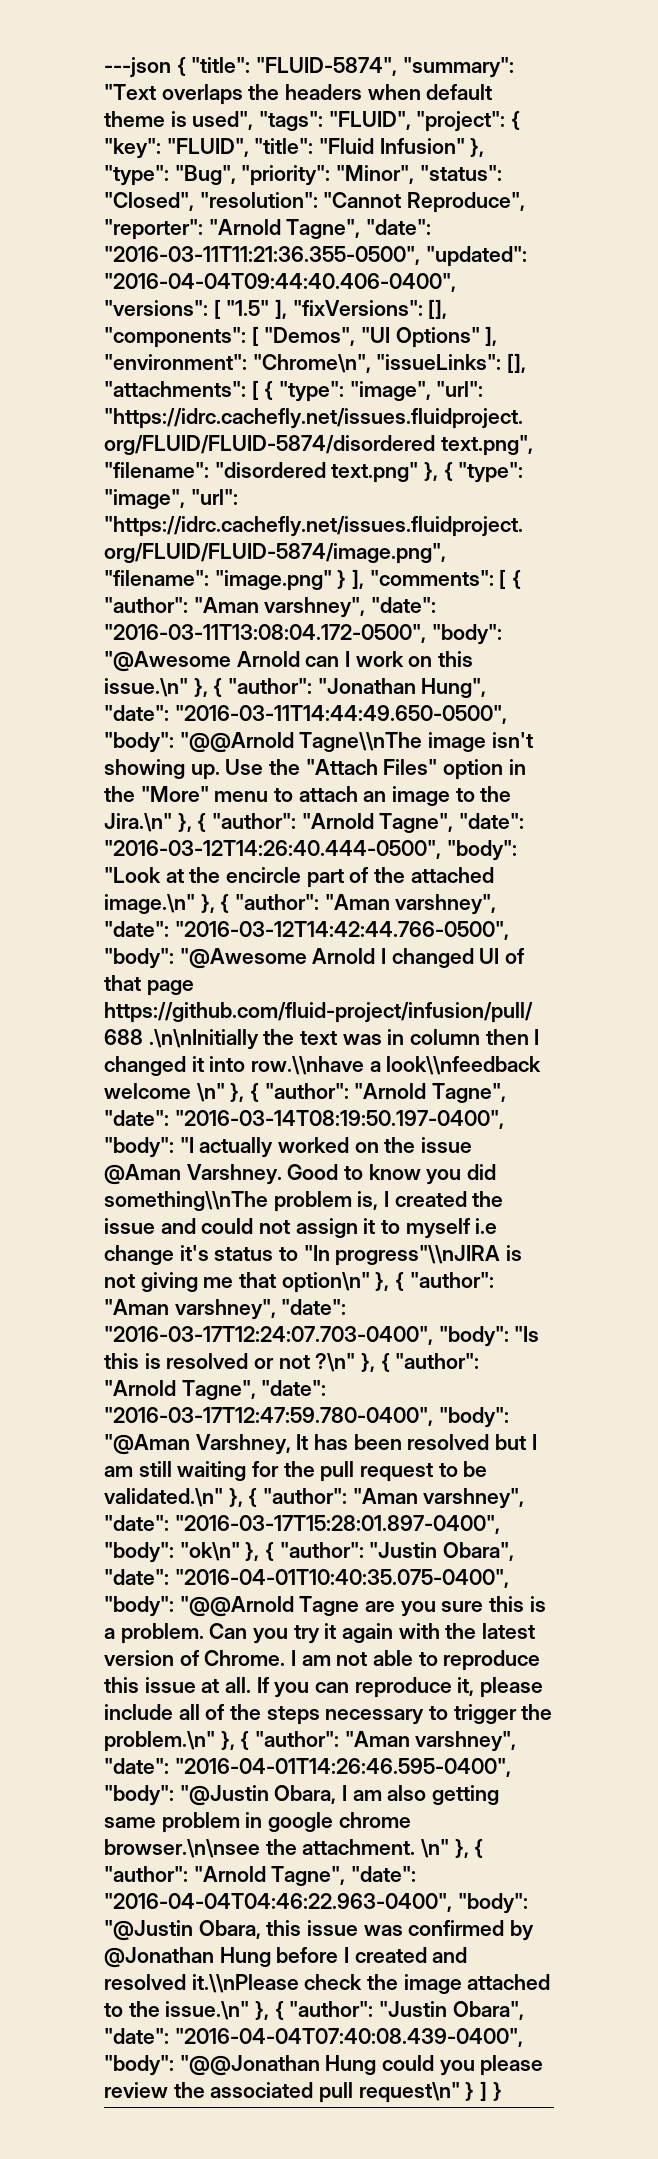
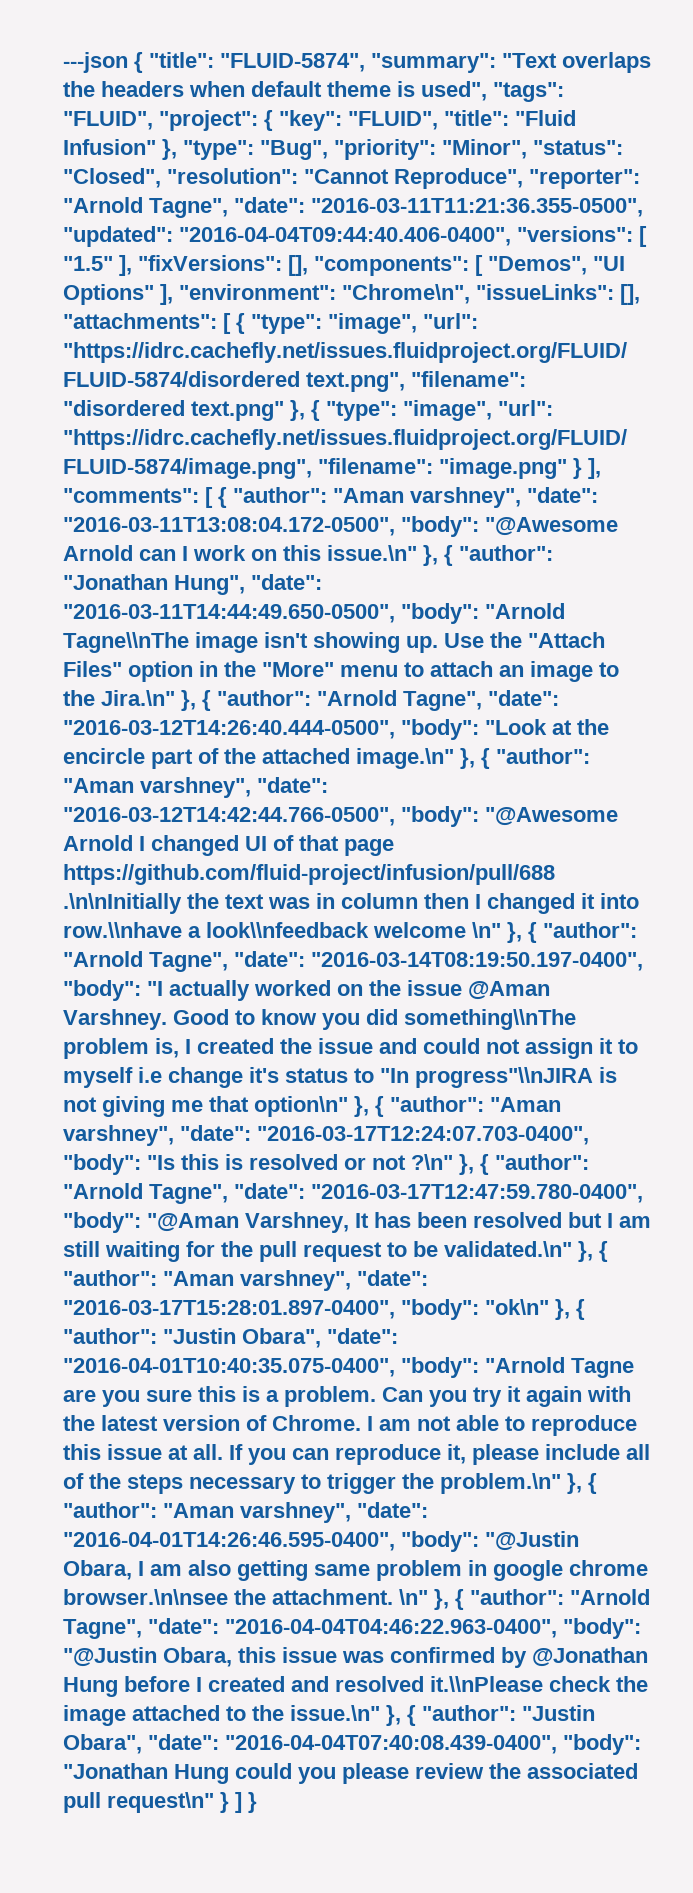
- "@@Arnold Tagne\\nThe image isn't showing up.
+ "Arnold Tagne\\nThe image isn't showing up.
- "@@Arnold Tagne are you sure this is a problem.
+ "Arnold Tagne are you sure this is a problem.
- \n" }, { "author": "Arnold Tagne", "date": "2016-04-04T04:46:22.963-0400", "body": "@Justin Obara, this issue was confirmed by @Jonathan Hung before I created and resolved it.\\nPlease check the image attached to the issue.\n" }, { "author": "Justin Obara", "date": "2016-04-04T07:40:08.439-0400", "body": "@@Jonathan Hung could you please review the associated pull request\n" } ] }
+ \n" }, { "author": "Arnold Tagne", "date": "2016-04-04T04:46:22.963-0400", "body": "@Justin Obara, this issue was confirmed by @Jonathan Hung before I created and resolved it.\\nPlease check the image attached to the issue.\n" }, { "author": "Justin Obara", "date": "2016-04-04T07:40:08.439-0400", "body": "Jonathan Hung could you please review the associated pull request\n" } ] }

